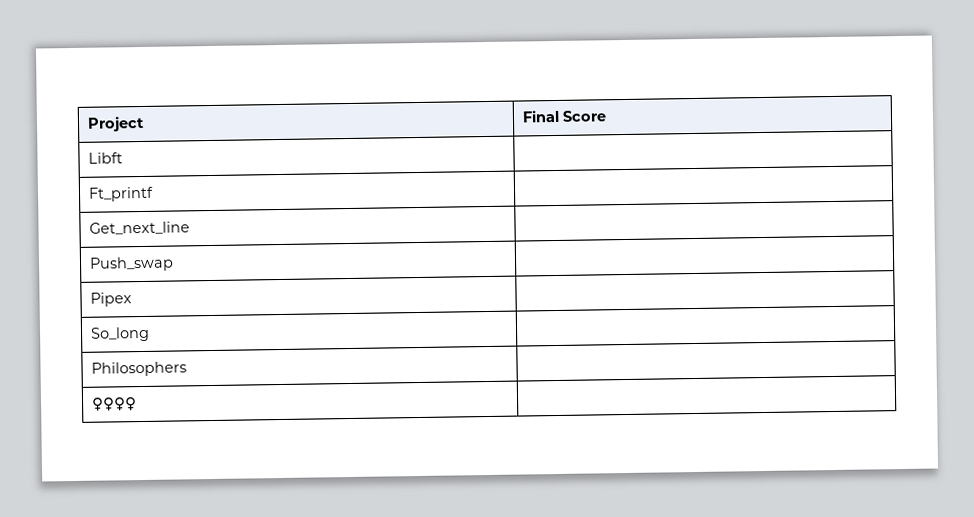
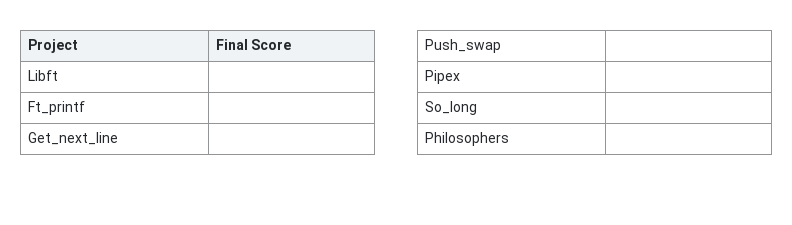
- ♀♀♀♀ |

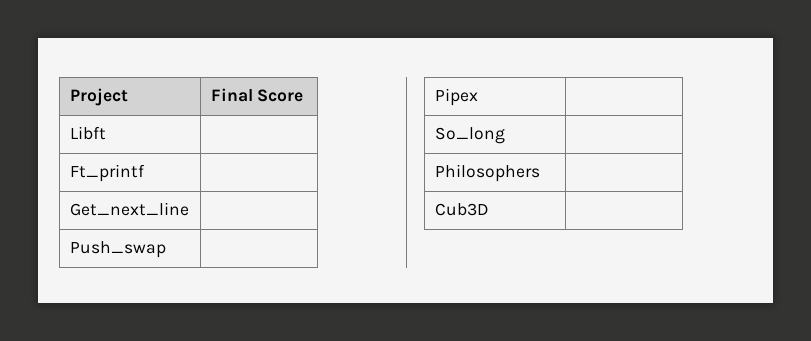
+ Cub3D |

